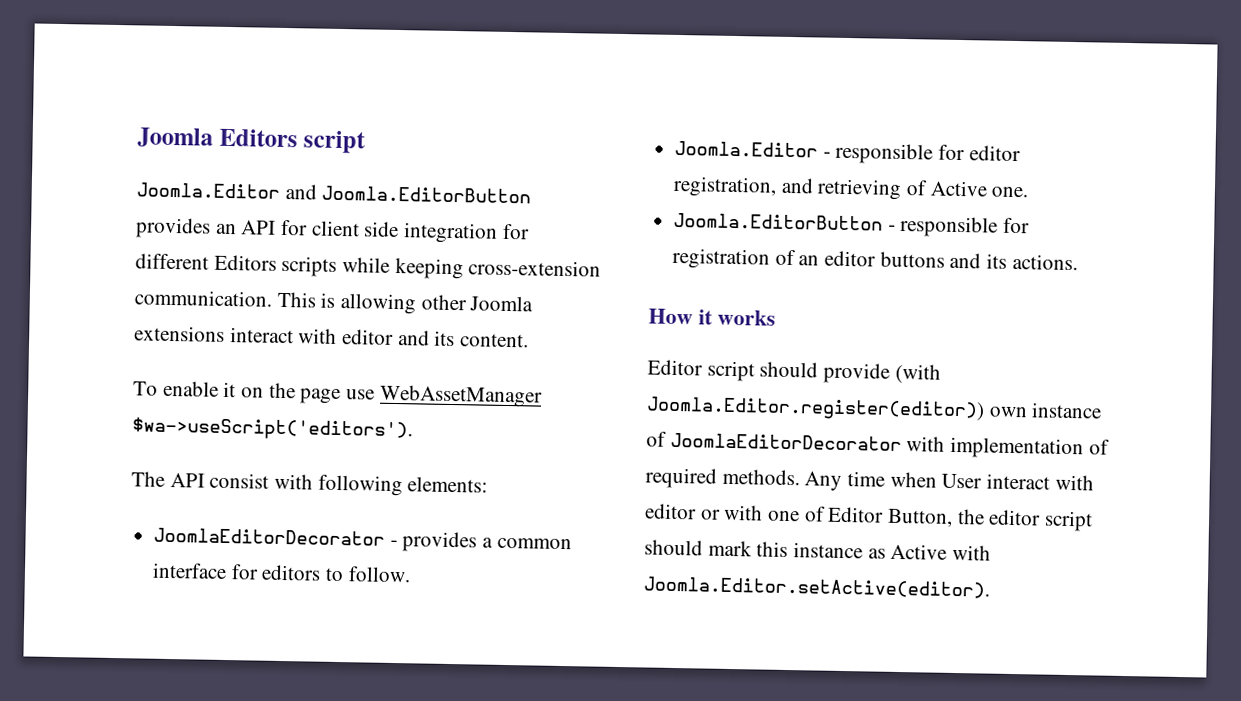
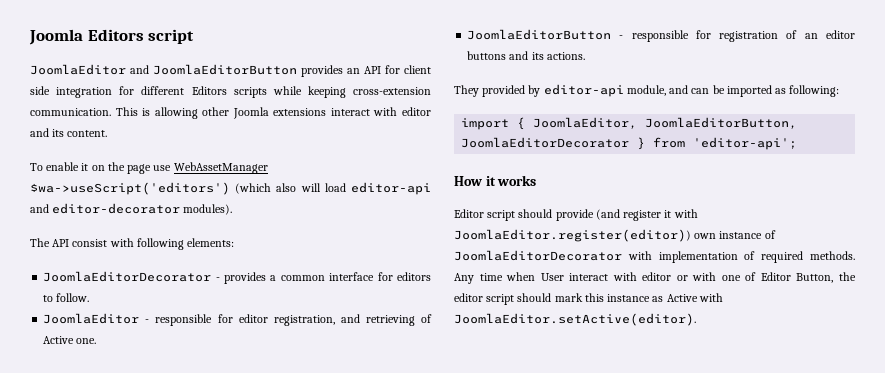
- Joomla.Editor and Joomla.EditorButton provides an API for client side integration for different Editors scripts while keeping cross-extension communication.
+ JoomlaEditor and JoomlaEditorButton provides an API for client side integration for different Editors scripts while keeping cross-extension communication.
- To enable it on the page use WebAssetManager $wa->useScript('editors').
+ To enable it on the page use WebAssetManager $wa->useScript('editors') (which also will load editor-api and editor-decorator modules).
- Joomla.Editor - responsible for editor registration, and retrieving of Active one.
+ JoomlaEditor - responsible for editor registration, and retrieving of Active one.
- Joomla.EditorButton - responsible for registration of an editor buttons and its actions.
+ JoomlaEditorButton - responsible for registration of an editor buttons and its actions.
+ They provided by editor-api module, and can be imported as following:
+ import { JoomlaEditor, JoomlaEditorButton, JoomlaEditorDecorator } from 'editor-api';
- Editor script should provide (with Joomla.Editor.register(editor)) own instance of JoomlaEditorDecorator with implementation of required methods.
+ Editor script should provide (and register it with JoomlaEditor.register(editor)) own instance of JoomlaEditorDecorator with implementation of required methods.
- Any time when User interact with editor or with one of Editor Button, the editor script should mark this instance as Active with Joomla.Editor.setActive(editor).
+ Any time when User interact with editor or with one of Editor Button, the editor script should mark this instance as Active with JoomlaEditor.setActive(editor).

